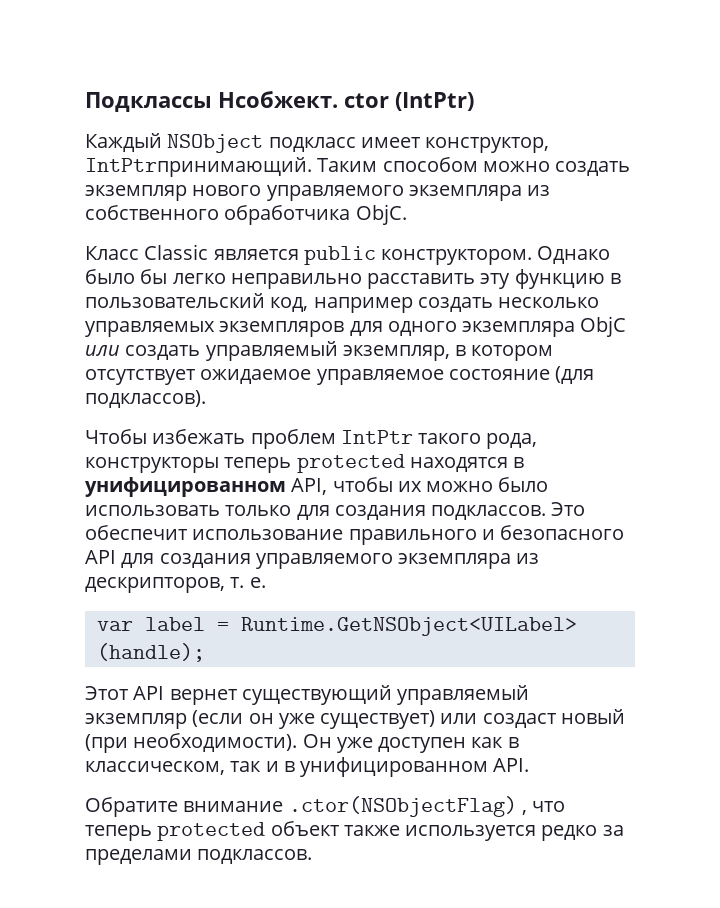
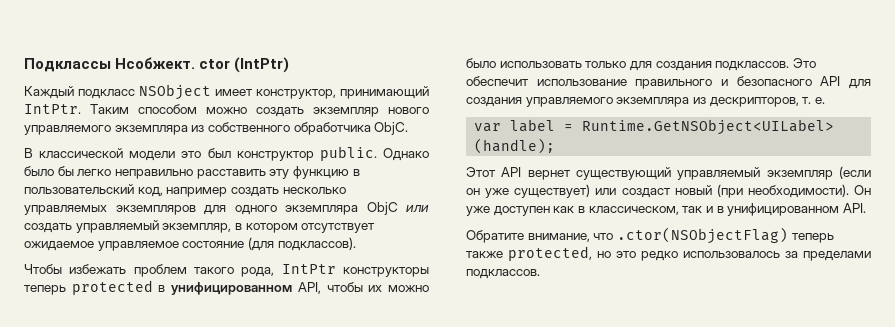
- Каждый NSObject подкласс имеет конструктор, IntPtrпринимающий.
+ Каждый подкласс NSObject имеет конструктор, принимающий IntPtr.
- Класс Classic является public конструктором.
+ В классической модели это был конструктор public.
- Чтобы избежать проблем IntPtr такого рода, конструкторы теперь protected находятся в унифицированном API, чтобы их можно было использовать только для создания подклассов.
+ Чтобы избежать проблем такого рода, IntPtr конструкторы теперь protected в унифицированном API, чтобы их можно было использовать только для создания подклассов.
- Обратите внимание .ctor(NSObjectFlag) , что теперь protected объект также используется редко за пределами подклассов.
+ Обратите внимание, что .ctor(NSObjectFlag) теперь также protected, но это редко использовалось за пределами подклассов.

